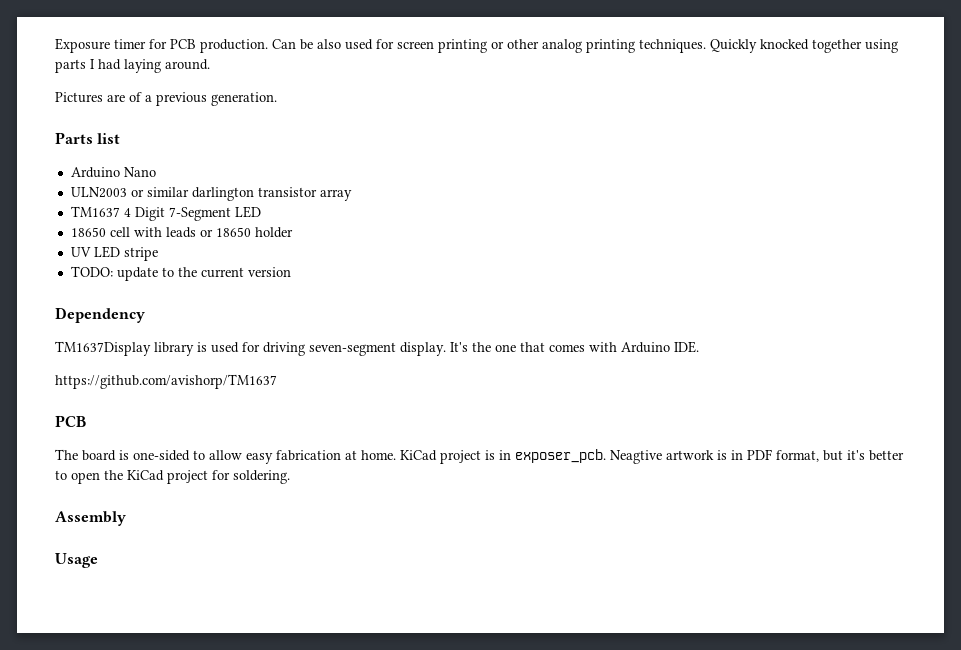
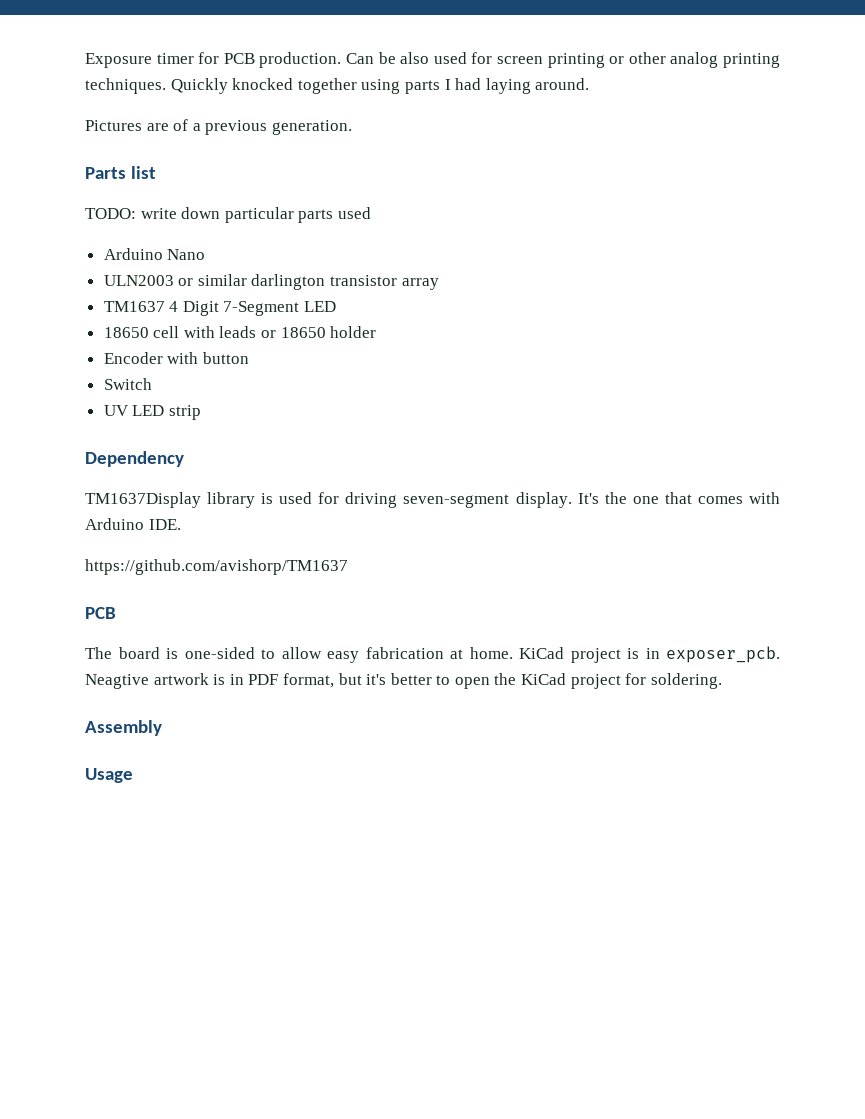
+ TODO: write down particular parts used
- UV LED stripe
- TODO: update to the current version
+ Encoder with button
+ Switch
+ UV LED strip

